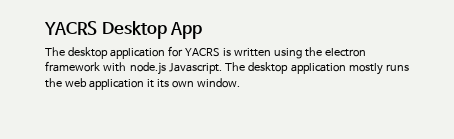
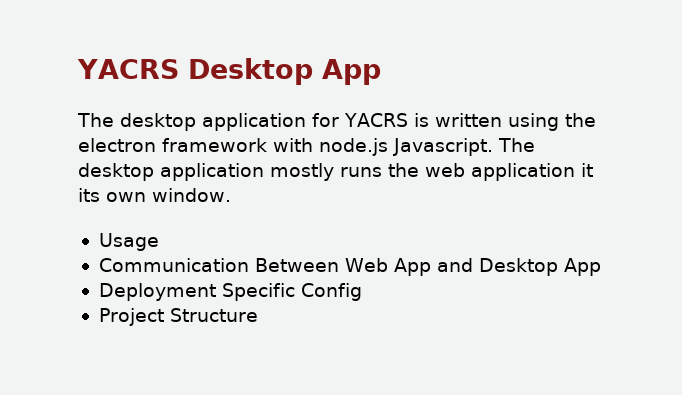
+ Usage
+ Communication Between Web App and Desktop App
+ Deployment Specific Config
+ Project Structure

